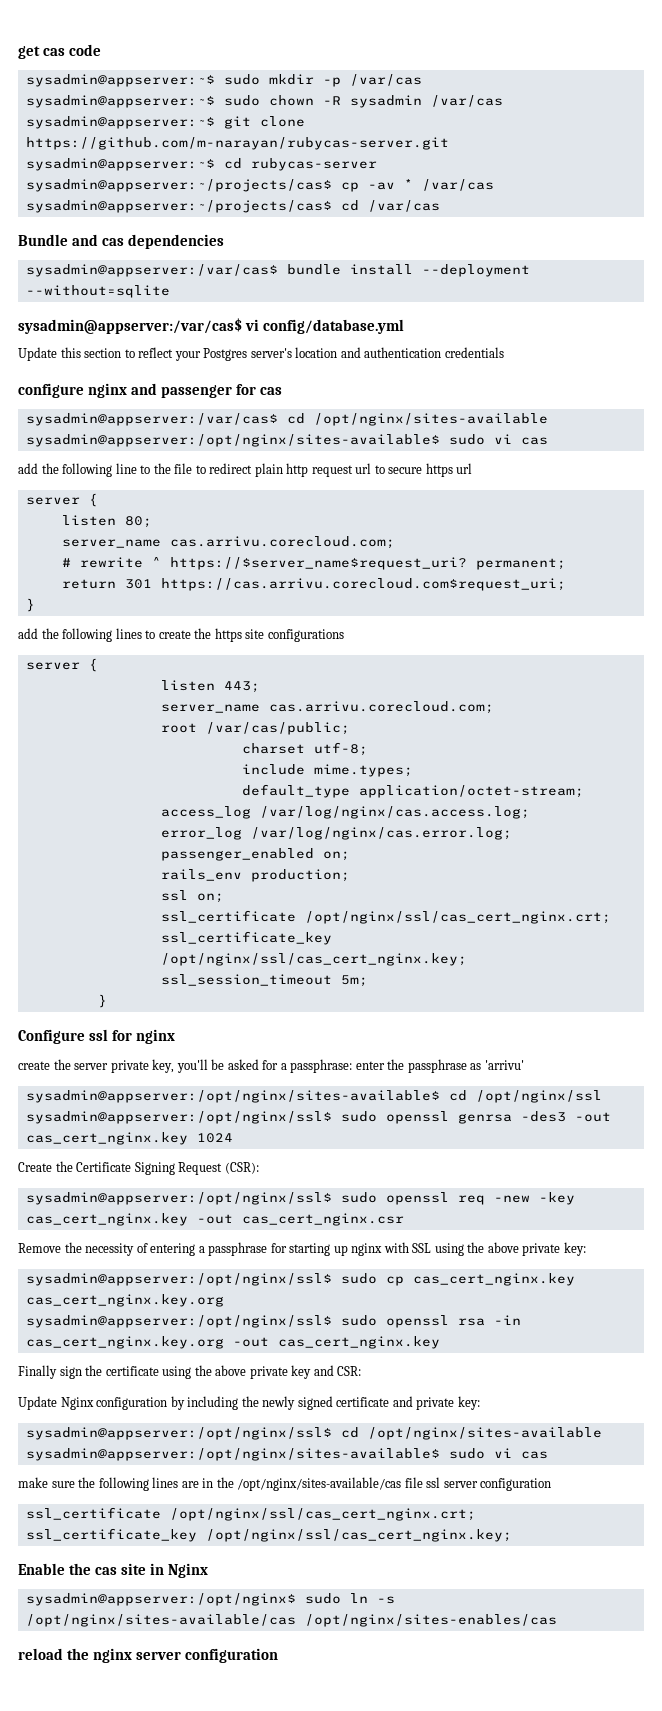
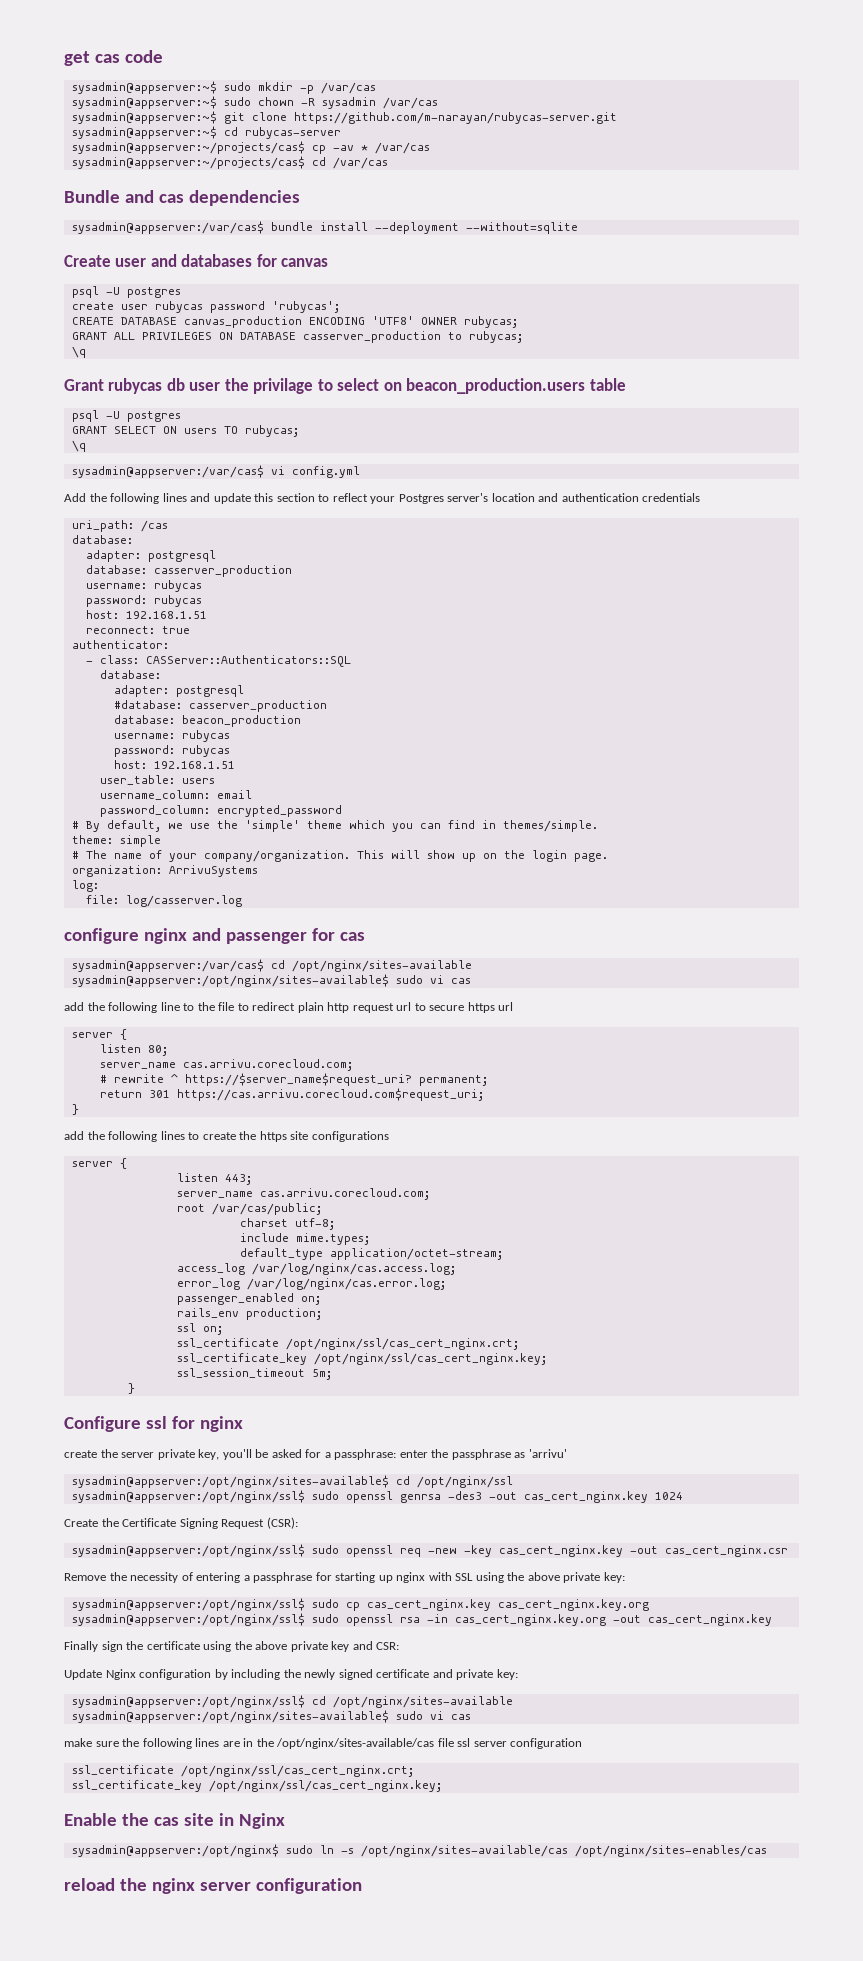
- sysadmin@appserver:/var/cas$ vi config/database.yml
- Update this section to reflect your Postgres server's location and authentication credentials
+ Create user and databases for canvas
+ psql -U postgres
+ create user rubycas password 'rubycas';
+ CREATE DATABASE canvas_production ENCODING 'UTF8' OWNER rubycas;
+ GRANT ALL PRIVILEGES ON DATABASE casserver_production to rubycas;
+ \q
+ Grant rubycas db user the privilage to select on beacon_production.users table
+ psql -U postgres
+ GRANT SELECT ON users TO rubycas;
+ \q
+ sysadmin@appserver:/var/cas$ vi config.yml
+ Add the following lines and update this section to reflect your Postgres server's location and authentication credentials
+ uri_path: /cas
+ database:
+ adapter: postgresql
+ database: casserver_production
+ username: rubycas
+ password: rubycas
+ host: 192.168.1.51
+ reconnect: true
+ authenticator:
+ - class: CASServer::Authenticators::SQL
+ database:
+ adapter: postgresql
+ #database: casserver_production
+ database: beacon_production
+ username: rubycas
+ password: rubycas
+ host: 192.168.1.51
+ user_table: users
+ username_column: email
+ password_column: encrypted_password
+ # By default, we use the 'simple' theme which you can find in themes/simple.
+ theme: simple
+ # The name of your company/organization. This will show up on the login page.
+ organization: ArrivuSystems
+ log:
+ file: log/casserver.log

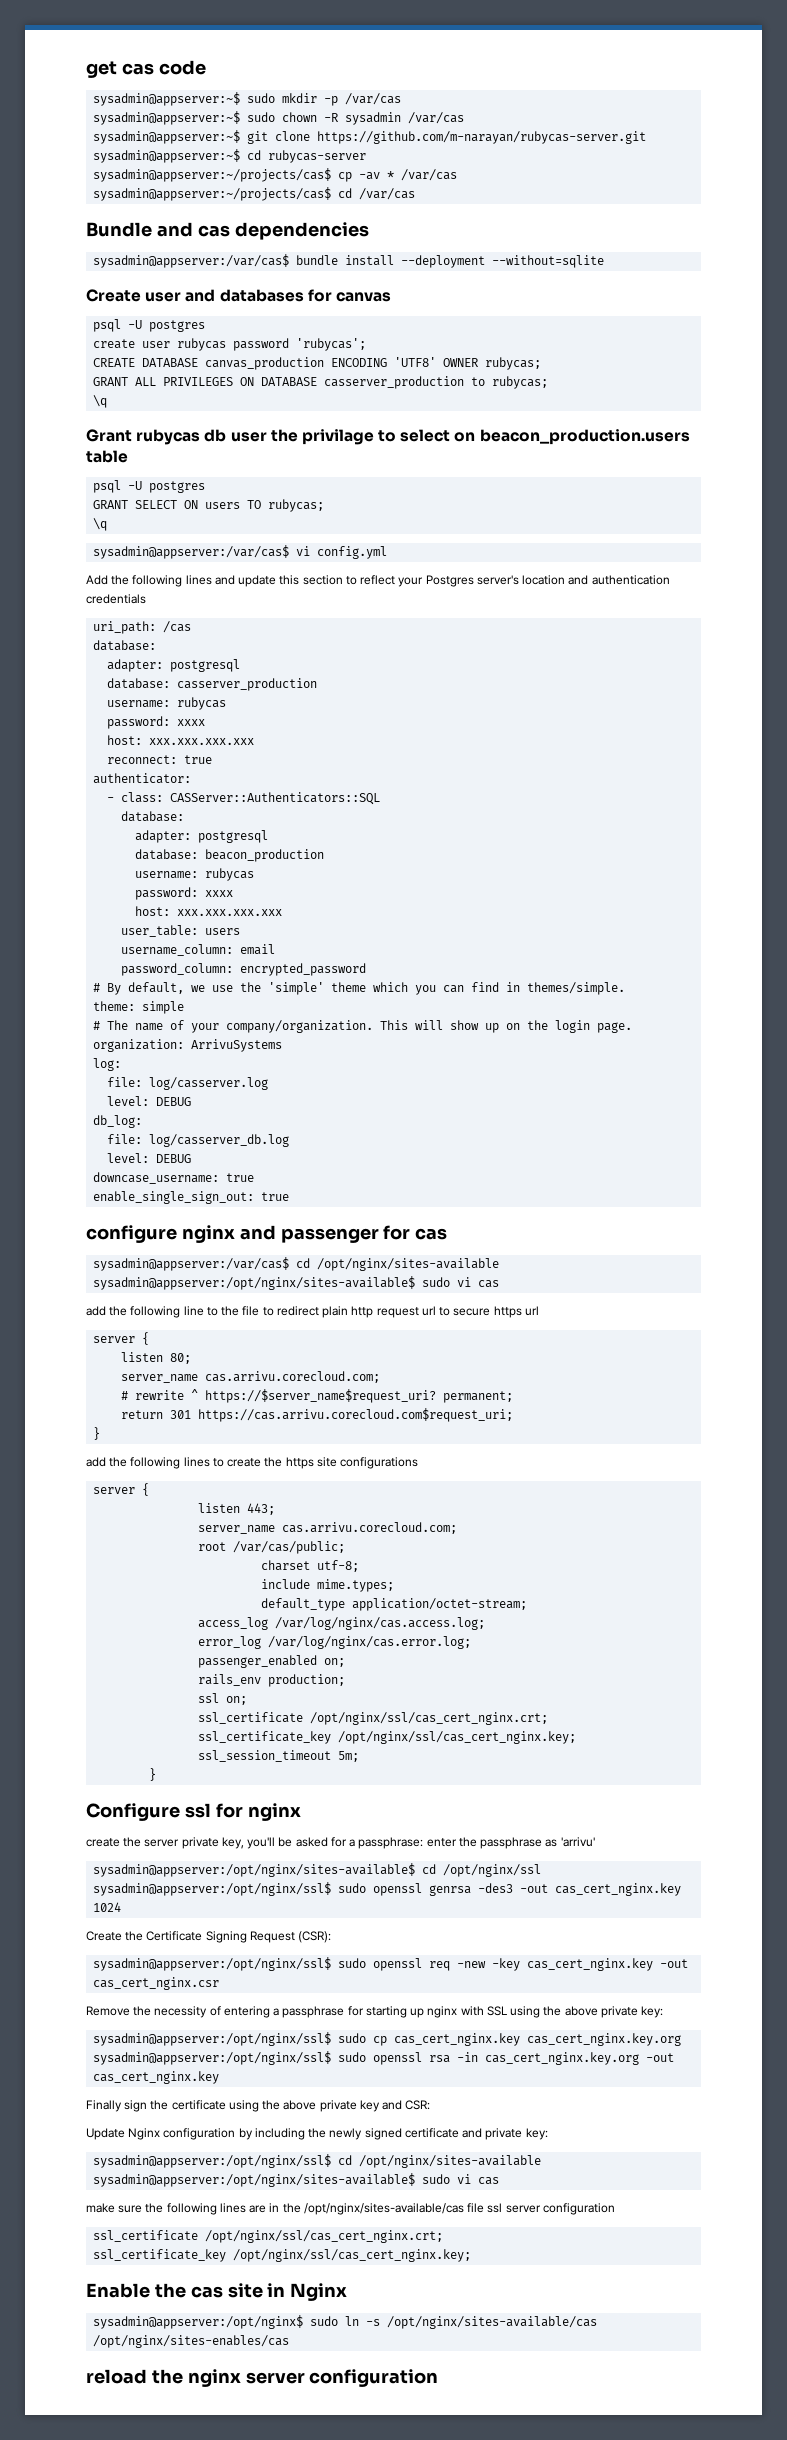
  database: casserver_production
  username: rubycas
- password: rubycas
- host: 192.168.1.51
+ password: xxxx
+ host: xxx.xxx.xxx.xxx
- #database: casserver_production
  database: beacon_production
  username: rubycas
- password: rubycas
- host: 192.168.1.51
+ password: xxxx
+ host: xxx.xxx.xxx.xxx
  file: log/casserver.log
+ level: DEBUG
+ db_log:
+ file: log/casserver_db.log
+ level: DEBUG
+ downcase_username: true
+ enable_single_sign_out: true

